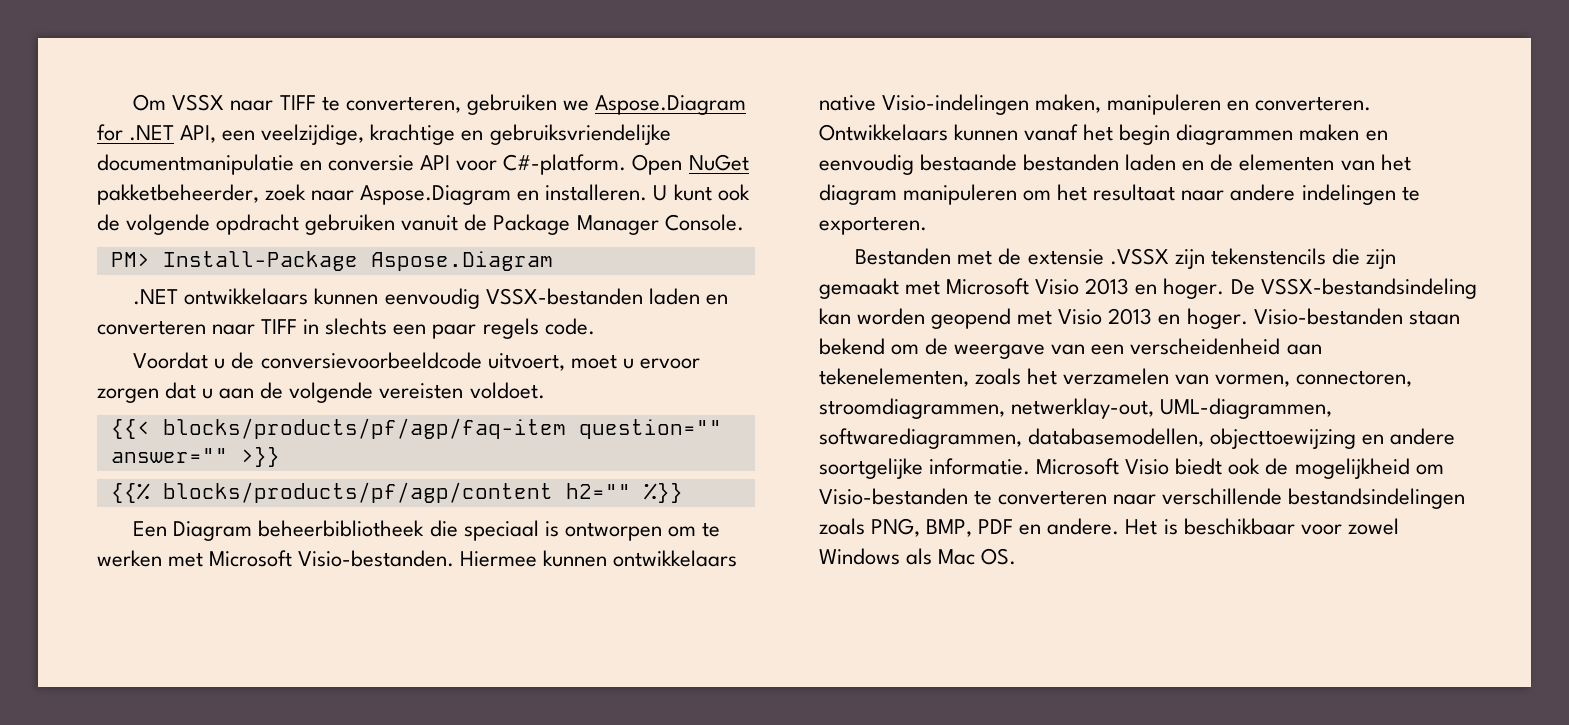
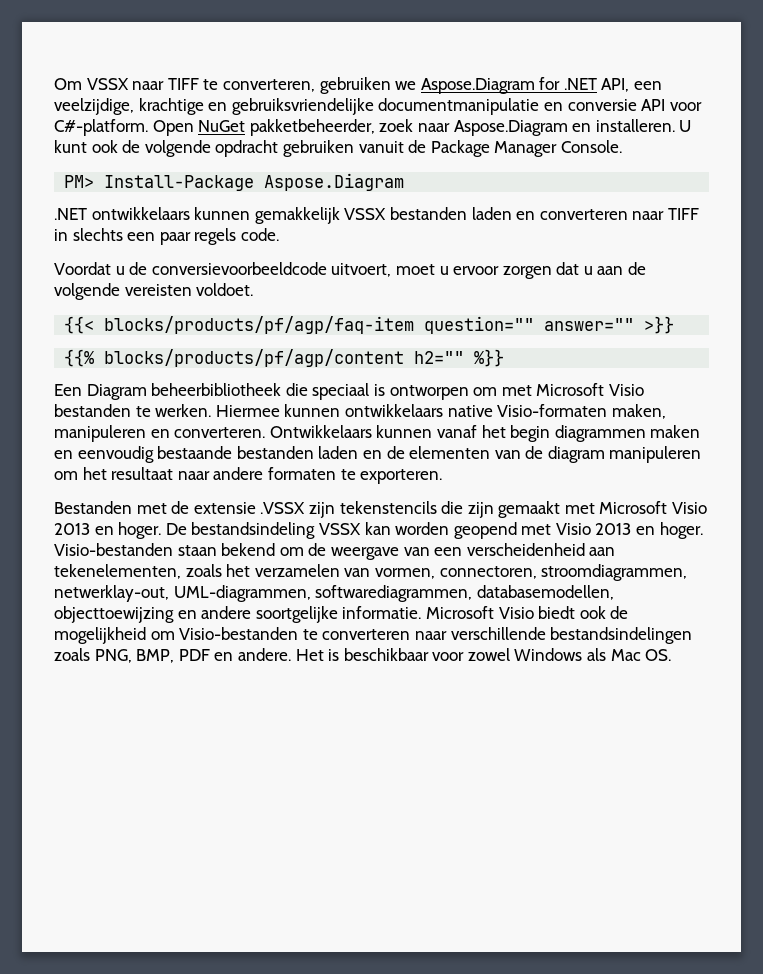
- .NET ontwikkelaars kunnen eenvoudig VSSX-bestanden laden en converteren naar TIFF in slechts een paar regels code.
+ .NET ontwikkelaars kunnen gemakkelijk VSSX bestanden laden en converteren naar TIFF in slechts een paar regels code.
- Een Diagram beheerbibliotheek die speciaal is ontworpen om te werken met Microsoft Visio-bestanden.
+ Een Diagram beheerbibliotheek die speciaal is ontworpen om met Microsoft Visio bestanden te werken.
- Hiermee kunnen ontwikkelaars native Visio-indelingen maken, manipuleren en converteren.
+ Hiermee kunnen ontwikkelaars native Visio-formaten maken, manipuleren en converteren.
- Ontwikkelaars kunnen vanaf het begin diagrammen maken en eenvoudig bestaande bestanden laden en de elementen van het diagram manipuleren om het resultaat naar andere indelingen te exporteren.
+ Ontwikkelaars kunnen vanaf het begin diagrammen maken en eenvoudig bestaande bestanden laden en de elementen van de diagram manipuleren om het resultaat naar andere formaten te exporteren.
- De VSSX-bestandsindeling kan worden geopend met Visio 2013 en hoger.
+ De bestandsindeling VSSX kan worden geopend met Visio 2013 en hoger.

